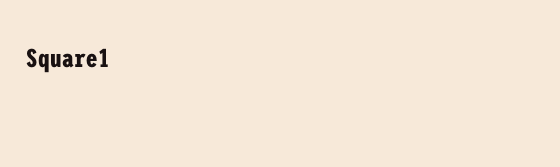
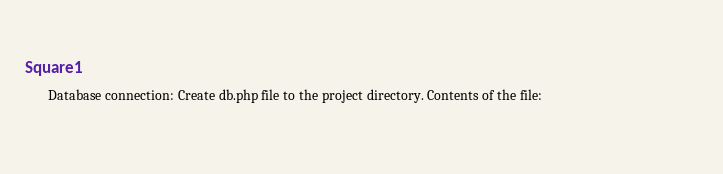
+ Database connection: Create db.php file to the project directory. Contents of the file:

